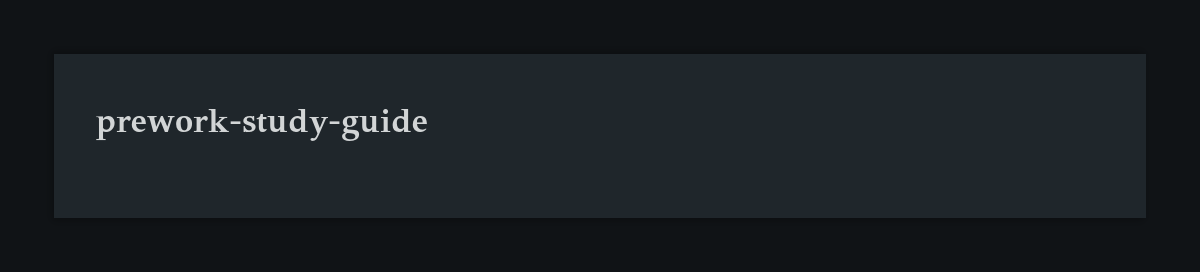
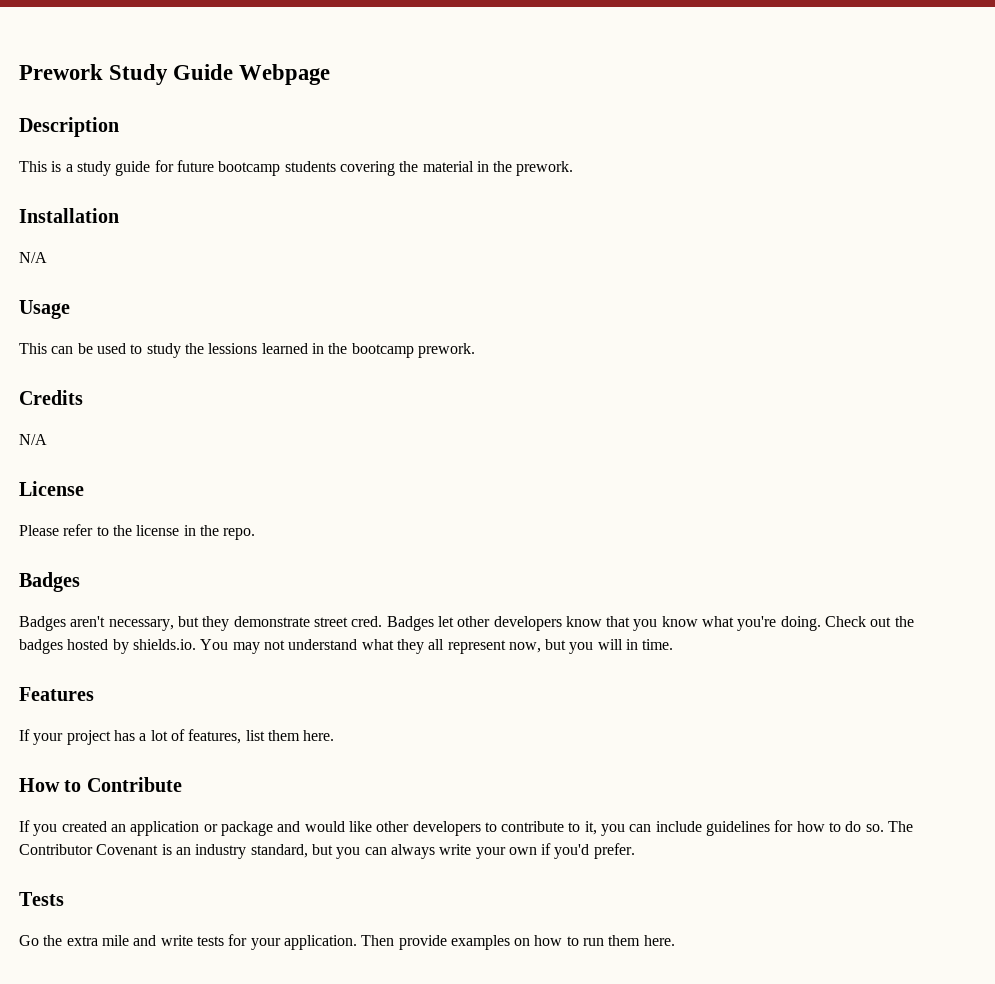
- prework-study-guide
+ Prework Study Guide Webpage
+ Description
+ This is a study guide for future bootcamp students covering the material in the prework.
+ Installation
+ N/A
+ Usage
+ This can be used to study the lessions learned in the bootcamp prework.
+ Credits
+ N/A
+ License
+ Please refer to the license in the repo.
+ Badges
+ Badges aren't necessary, but they demonstrate street cred. Badges let other developers know that you know what you're doing. Check out the badges hosted by shields.io. You may not understand what they all represent now, but you will in time.
+ Features
+ If your project has a lot of features, list them here.
+ How to Contribute
+ If you created an application or package and would like other developers to contribute to it, you can include guidelines for how to do so. The Contributor Covenant is an industry standard, but you can always write your own if you'd prefer.
+ Tests
+ Go the extra mile and write tests for your application. Then provide examples on how to run them here.

